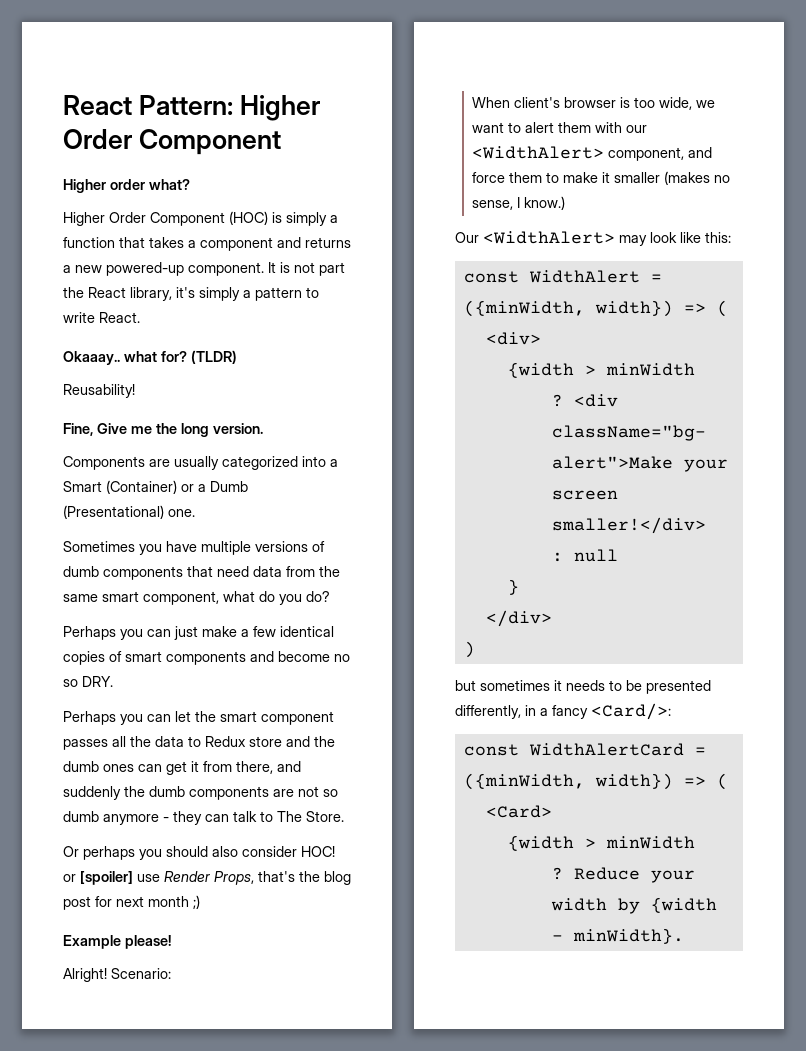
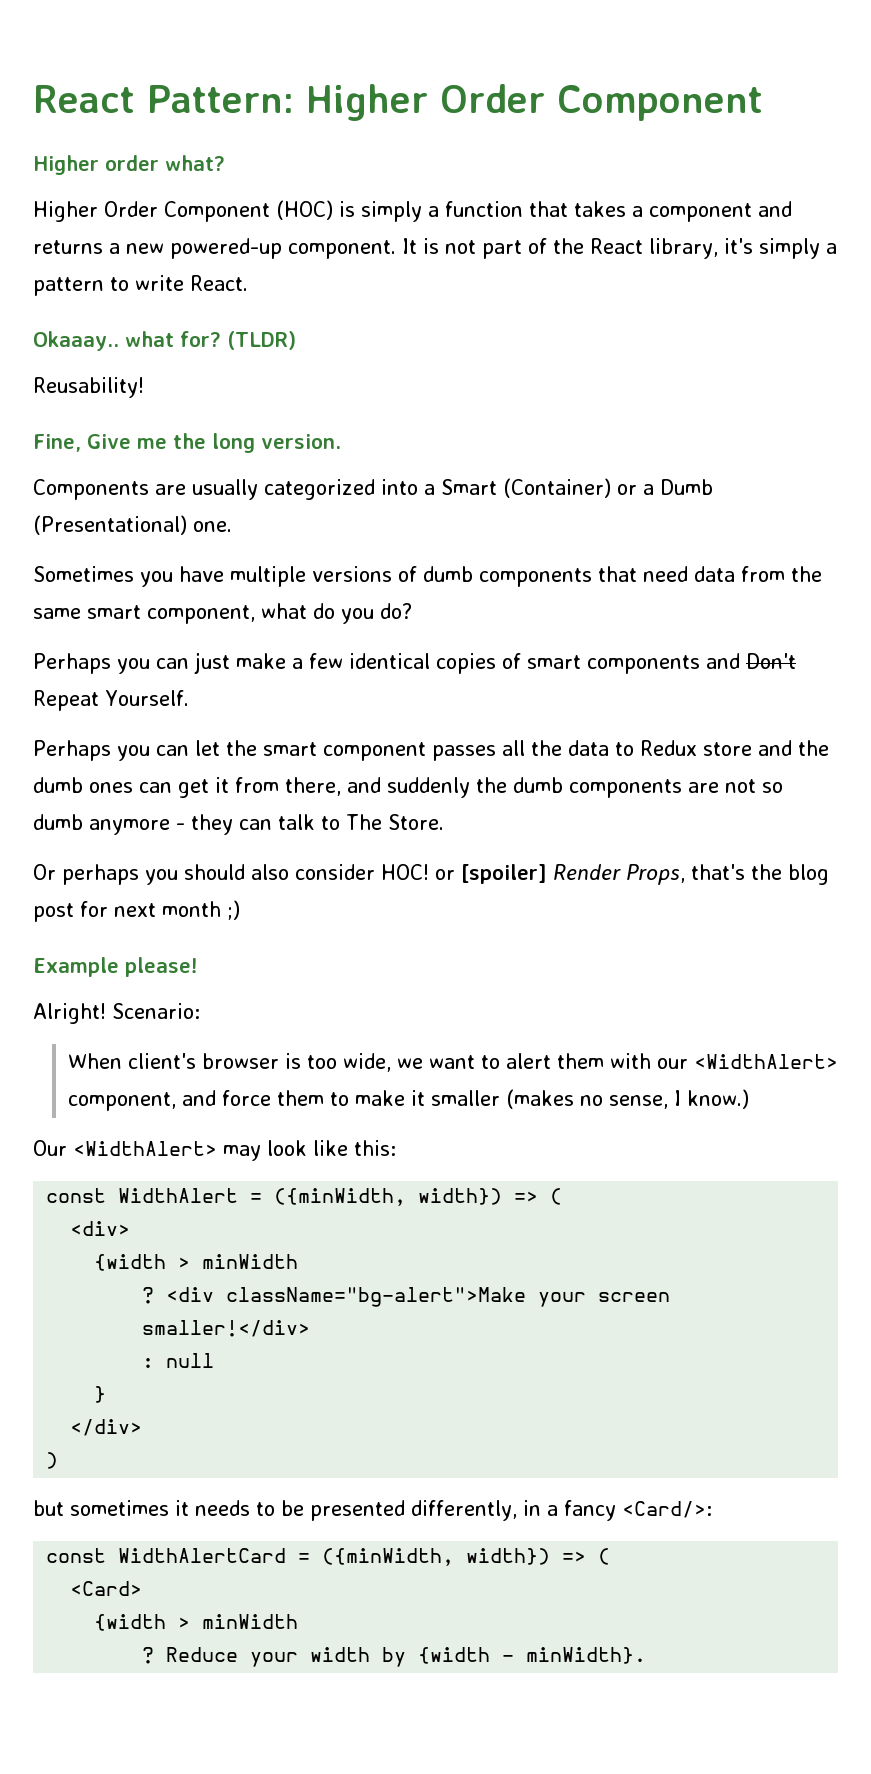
- It is not part the React library, it's simply a pattern to write React.
+ It is not part of the React library, it's simply a pattern to write React.
- Perhaps you can just make a few identical copies of smart components and become no so DRY.
+ Perhaps you can just make a few identical copies of smart components and Don't Repeat Yourself.
- Or perhaps you should also consider HOC! or [spoiler] use Render Props, that's the blog post for next month ;)
+ Or perhaps you should also consider HOC! or [spoiler] Render Props, that's the blog post for next month ;)

